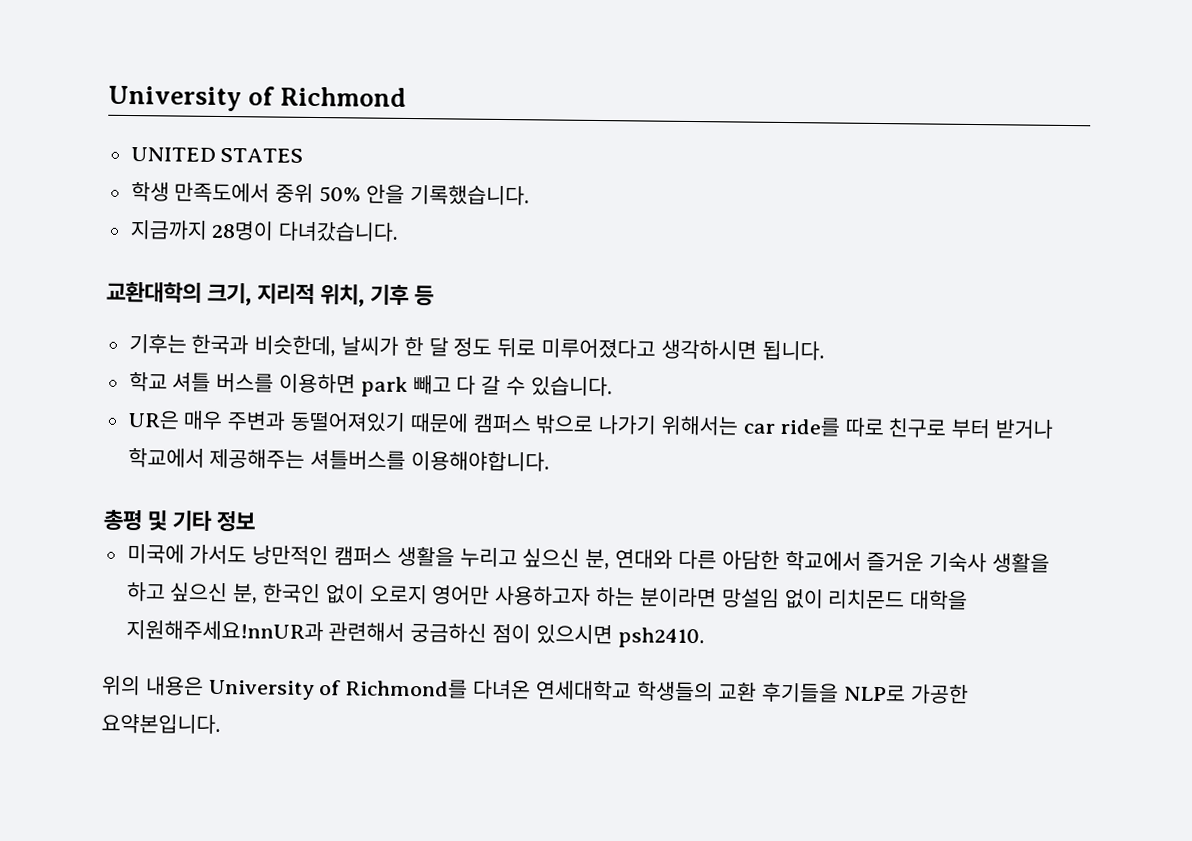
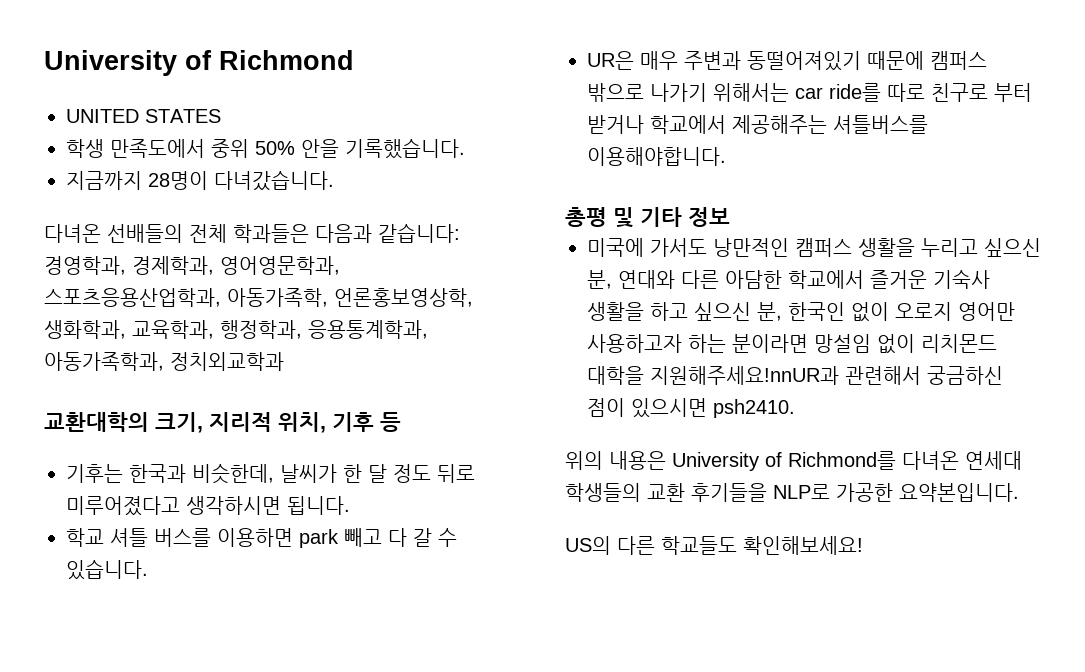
+ 다녀온 선배들의 전체 학과들은 다음과 같습니다: 경영학과, 경제학과, 영어영문학과, 스포츠응용산업학과, 아동가족학, 언론홍보영상학, 생화학과, 교육학과, 행정학과, 응용통계학과, 아동가족학과, 정치외교학과
- 위의 내용은 University of Richmond를 다녀온 연세대학교 학생들의 교환 후기들을 NLP로 가공한 요약본입니다.
+ 위의 내용은 University of Richmond를 다녀온 연세대 학생들의 교환 후기들을 NLP로 가공한 요약본입니다.
+ US의 다른 학교들도 확인해보세요!

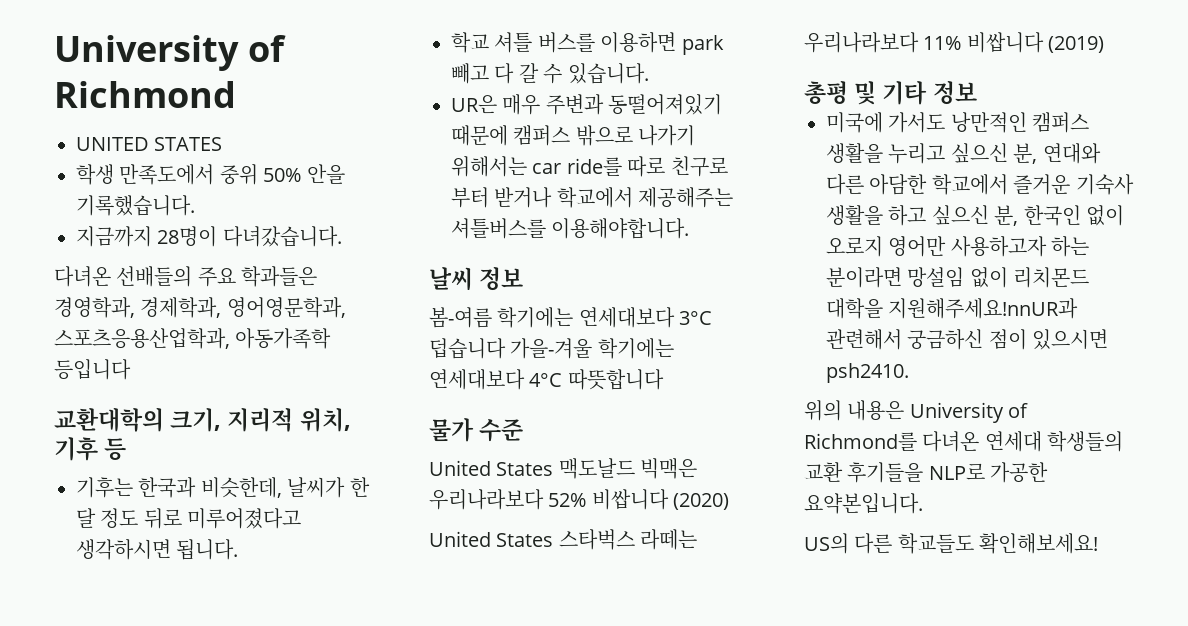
- 다녀온 선배들의 전체 학과들은 다음과 같습니다: 경영학과, 경제학과, 영어영문학과, 스포츠응용산업학과, 아동가족학, 언론홍보영상학, 생화학과, 교육학과, 행정학과, 응용통계학과, 아동가족학과, 정치외교학과
+ 다녀온 선배들의 주요 학과들은 경영학과, 경제학과, 영어영문학과, 스포츠응용산업학과, 아동가족학 등입니다
+ 날씨 정보
+ 봄-여름 학기에는 연세대보다 3°C 덥습니다 가을-겨울 학기에는 연세대보다 4°C 따뜻합니다
+ 물가 수준
+ United States 맥도날드 빅맥은 우리나라보다 52% 비쌉니다 (2020)
+ United States 스타벅스 라떼는 우리나라보다 11% 비쌉니다 (2019)

